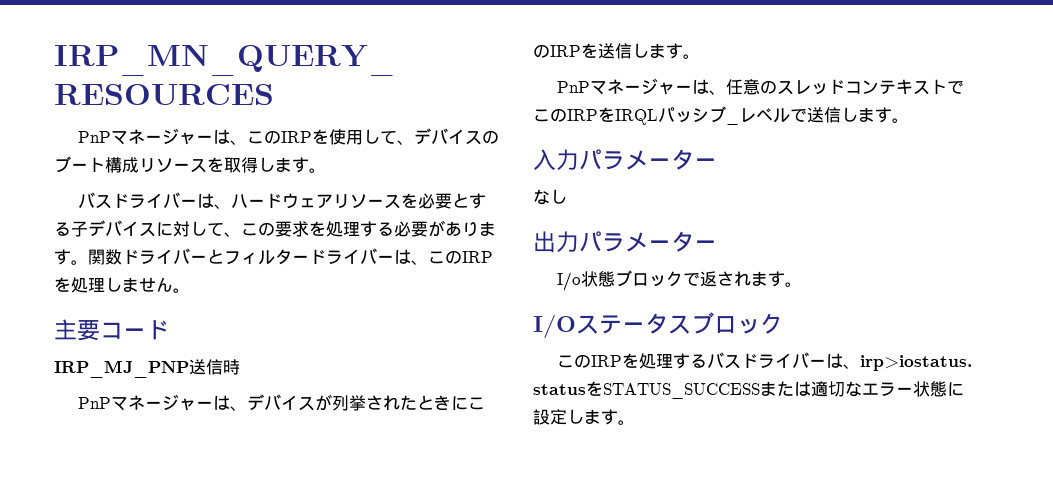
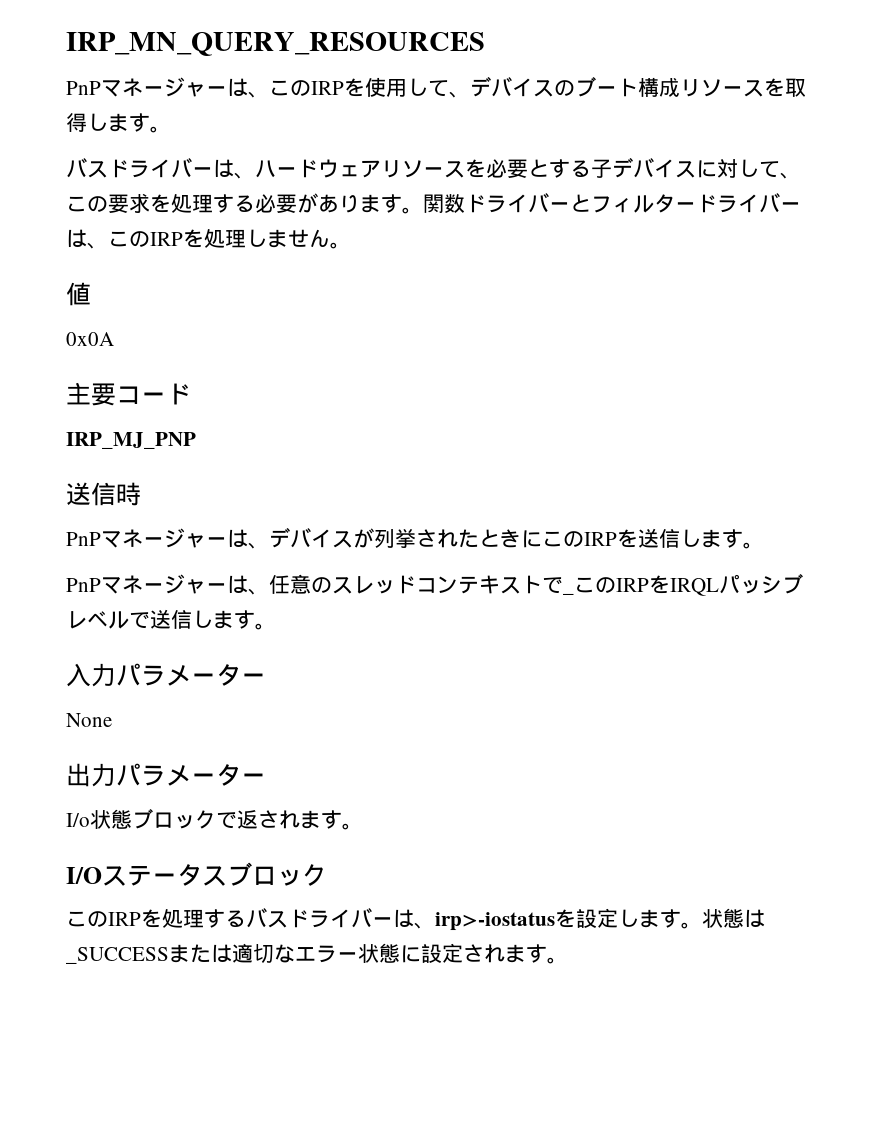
+ 値
+ 0x0A
- IRP_MJ_PNP送信時
+ IRP_MJ_PNP
+ 送信時
- PnPマネージャーは、任意のスレッドコンテキストでこのIRPをIRQLパッシブ_レベルで送信します。
+ PnPマネージャーは、任意のスレッドコンテキストで_このIRPをIRQLパッシブレベルで送信します。
- なし
+ None
- このIRPを処理するバスドライバーは、irp>iostatus. statusをSTATUS_SUCCESSまたは適切なエラー状態に設定します。
+ このIRPを処理するバスドライバーは、irp>-iostatusを設定します。状態は_SUCCESSまたは適切なエラー状態に設定されます。

